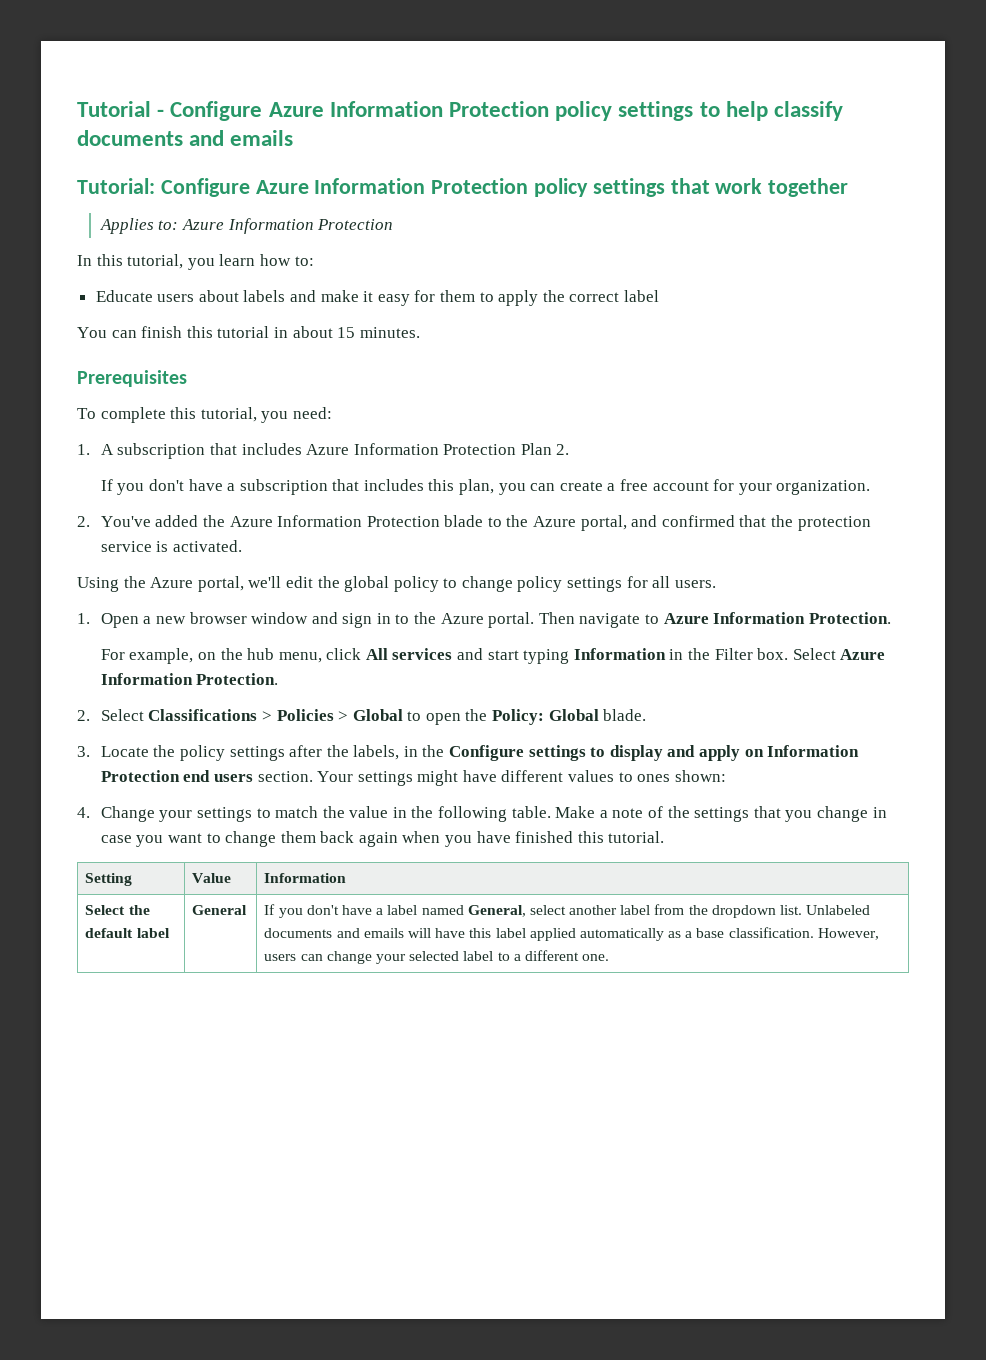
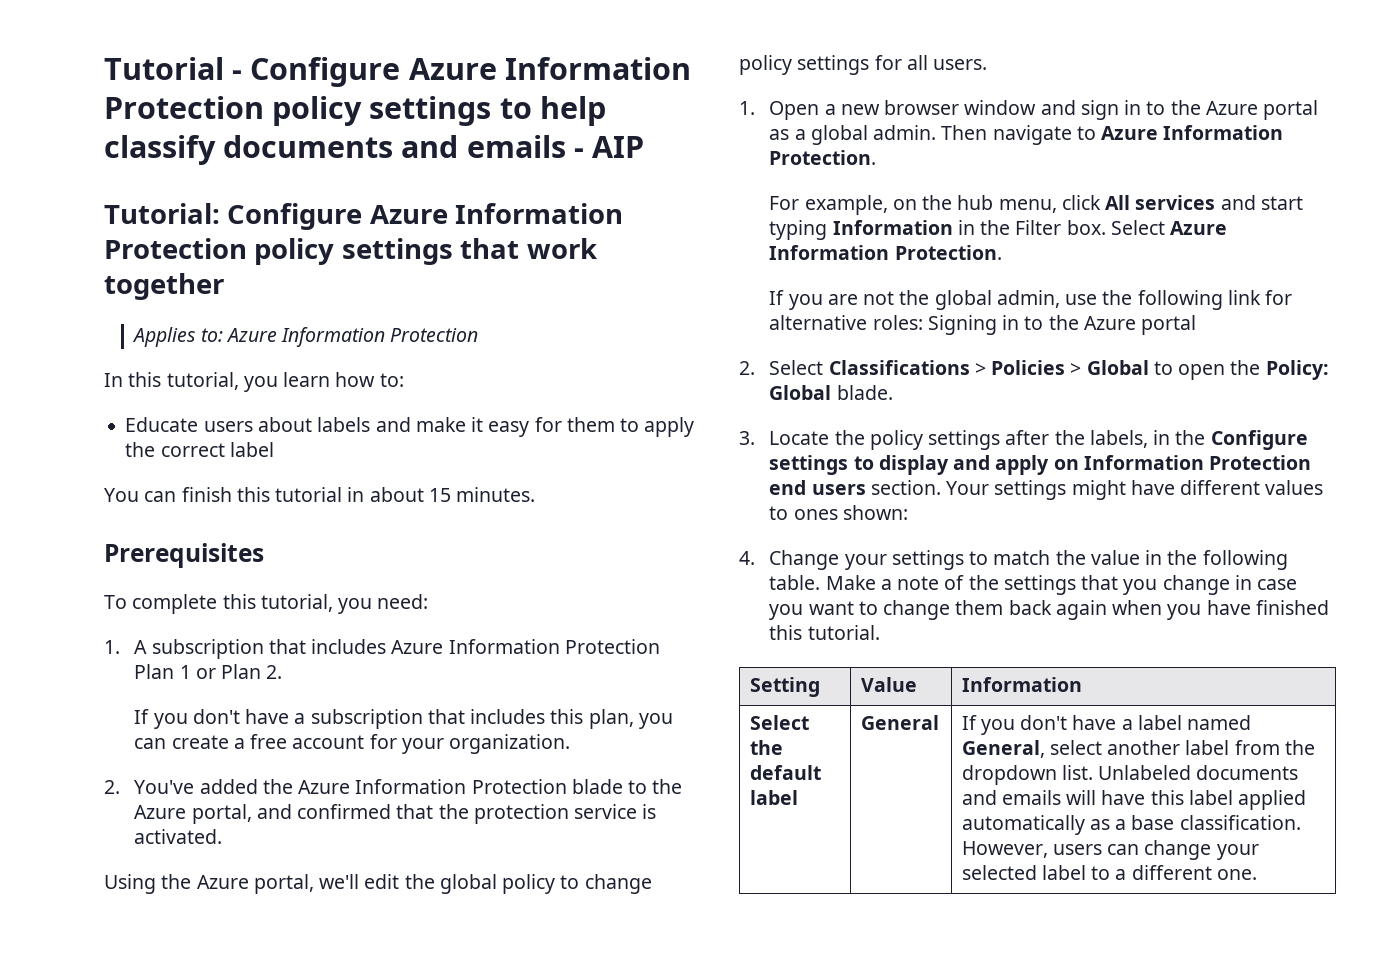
- Tutorial - Configure Azure Information Protection policy settings to help classify documents and emails
+ Tutorial - Configure Azure Information Protection policy settings to help classify documents and emails - AIP
- 1. A subscription that includes Azure Information Protection Plan 2.
+ 1. A subscription that includes Azure Information Protection Plan 1 or Plan 2.
- 1. Open a new browser window and sign in to the Azure portal.
+ 1. Open a new browser window and sign in to the Azure portal as a global admin.
+ If you are not the global admin, use the following link for alternative roles: Signing in to the Azure portal

